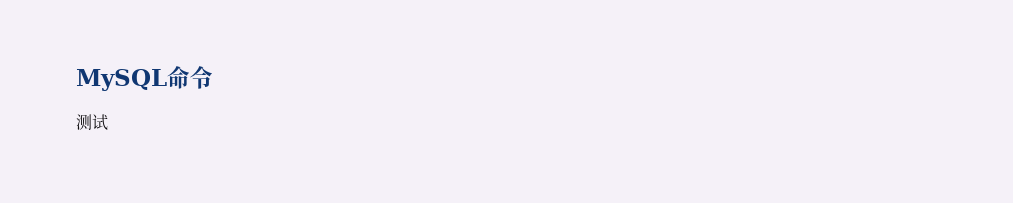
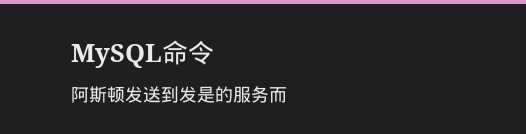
- 测试
+ 阿斯顿发送到发是的服务而

